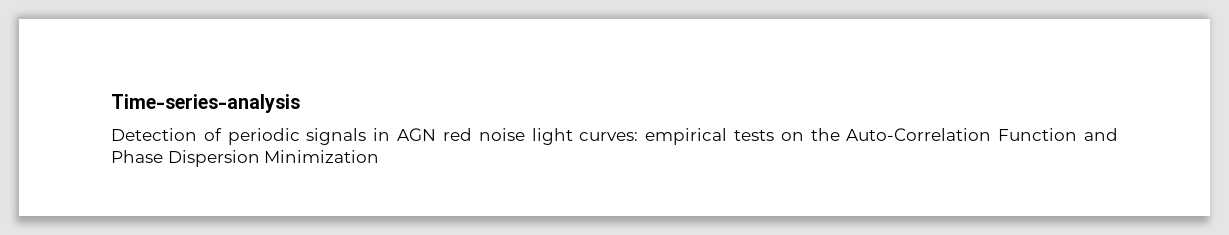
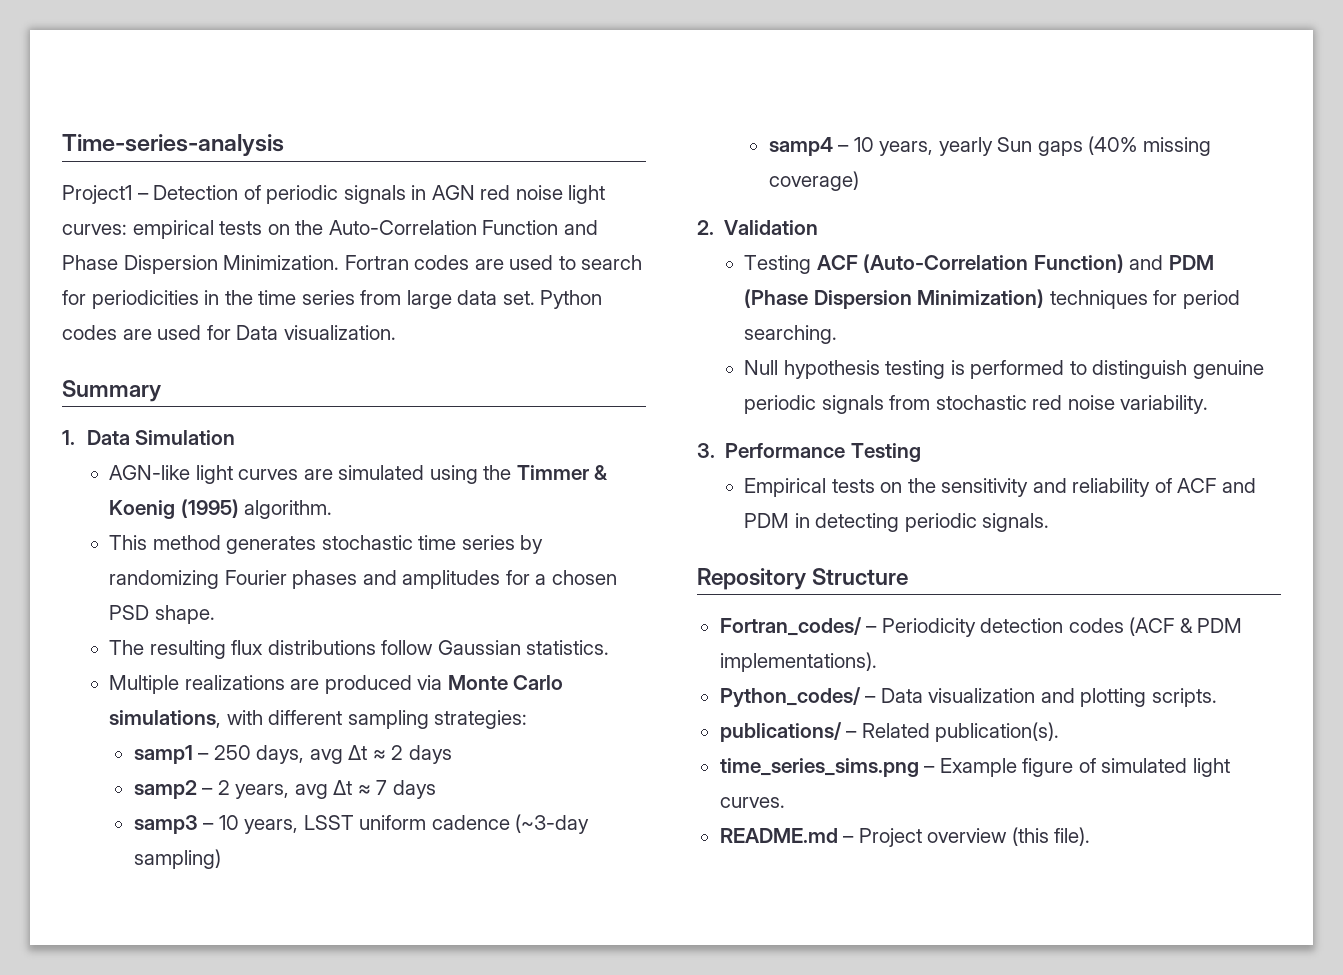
- Detection of periodic signals in AGN red noise light curves: empirical tests on the Auto-Correlation Function and Phase Dispersion Minimization
+ Project1 – Detection of periodic signals in AGN red noise light curves: empirical tests on the Auto-Correlation Function and Phase Dispersion Minimization. Fortran codes are used to search for periodicities in the time series from large data set. Python codes are used for Data visualization.
+ Summary
+ 1. Data Simulation
+ AGN-like light curves are simulated using the Timmer & Koenig (1995) algorithm.
+ This method generates stochastic time series by randomizing Fourier phases and amplitudes for a chosen PSD shape.
+ The resulting flux distributions follow Gaussian statistics.
+ Multiple realizations are produced via Monte Carlo simulations, with different sampling strategies:
+ samp1 – 250 days, avg Δt ≈ 2 days
+ samp2 – 2 years, avg Δt ≈ 7 days
+ samp3 – 10 years, LSST uniform cadence (~3-day sampling)
+ samp4 – 10 years, yearly Sun gaps (40% missing coverage)
+ 2. Validation
+ Testing ACF (Auto-Correlation Function) and PDM (Phase Dispersion Minimization) techniques for period searching.
+ Null hypothesis testing is performed to distinguish genuine periodic signals from stochastic red noise variability.
+ 3. Performance Testing
+ Empirical tests on the sensitivity and reliability of ACF and PDM in detecting periodic signals.
+ Repository Structure
+ Fortran_codes/ – Periodicity detection codes (ACF & PDM implementations).
+ Python_codes/ – Data visualization and plotting scripts.
+ publications/ – Related publication(s).
+ time_series_sims.png – Example figure of simulated light curves.
+ README.md – Project overview (this file).

